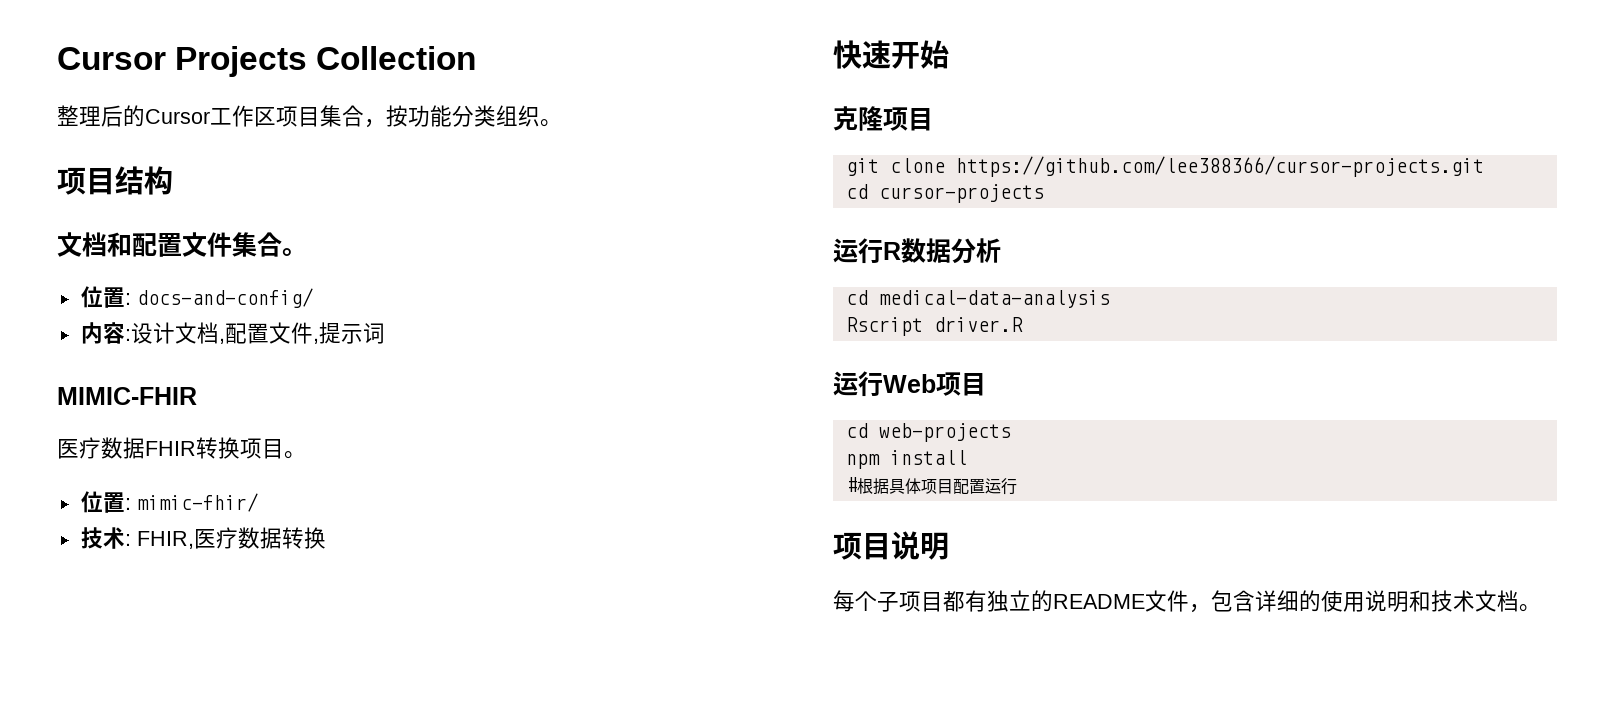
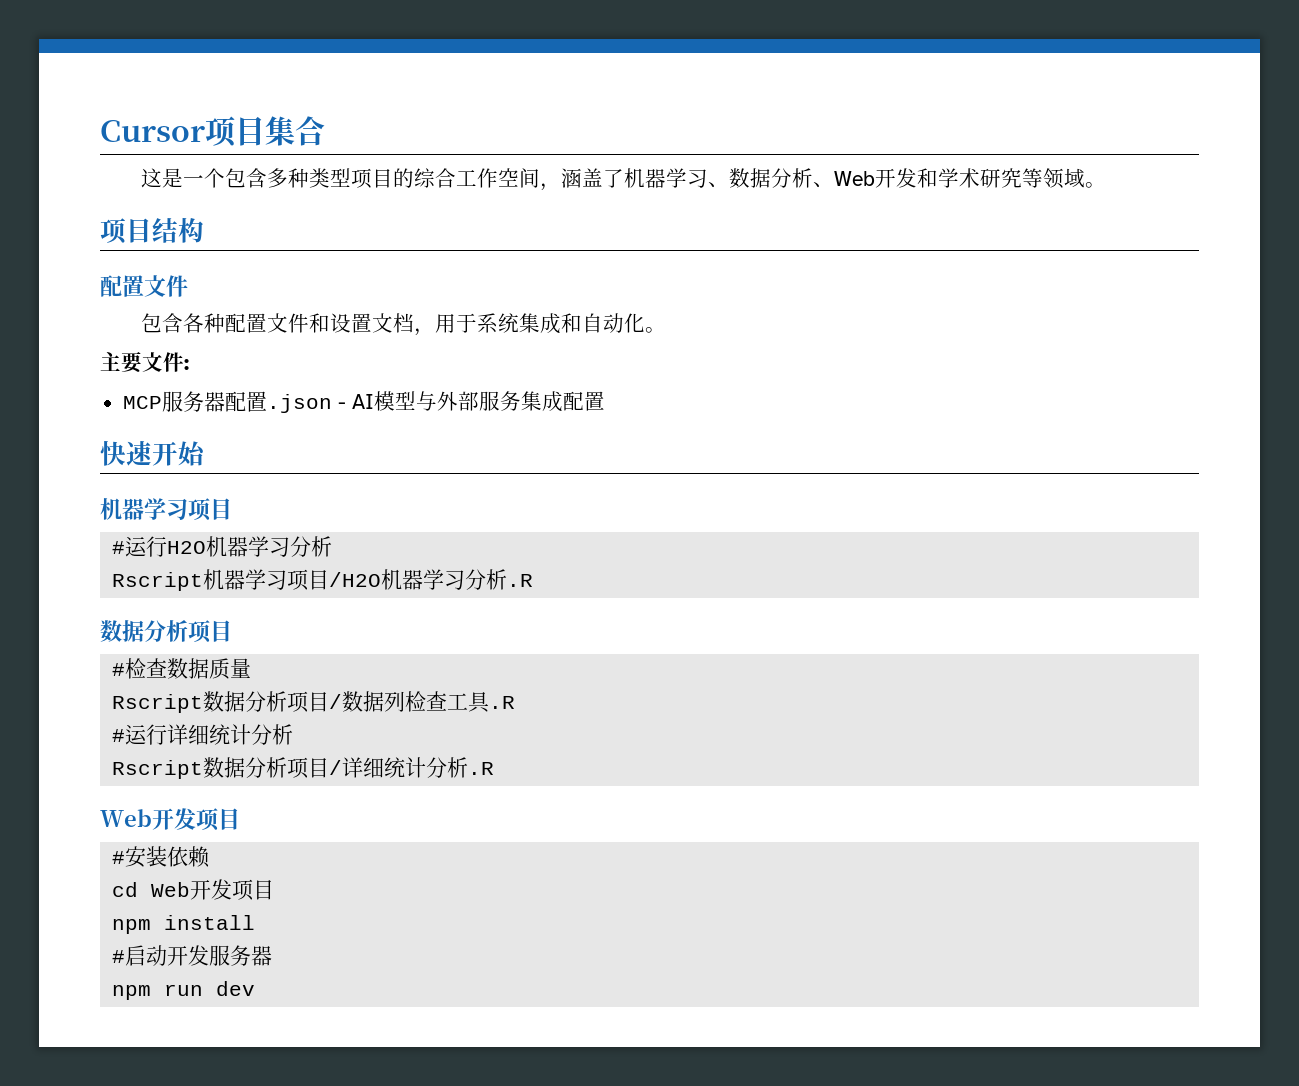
- Cursor Projects Collection
- 整理后的Cursor工作区项目集合，按功能分类组织。
+ Cursor项目集合
+ 这是一个包含多种类型项目的综合工作空间，涵盖了机器学习、数据分析、Web开发和学术研究等领域。
  项目结构
- 文档和配置文件集合。
- 位置: docs-and-config/
- 内容:设计文档,配置文件,提示词
- MIMIC-FHIR
- 医疗数据FHIR转换项目。
- 位置: mimic-fhir/
- 技术: FHIR,医疗数据转换
+ 配置文件
+ 包含各种配置文件和设置文档，用于系统集成和自动化。
+ 主要文件:
+ MCP服务器配置.json - AI模型与外部服务集成配置
  快速开始
- 克隆项目
- git clone https://github.com/lee388366/cursor-projects.git
- cd cursor-projects
- 运行R数据分析
- cd medical-data-analysis
- Rscript driver.R
- 运行Web项目
- cd web-projects
+ 机器学习项目
+ #运行H2O机器学习分析
+ Rscript机器学习项目/H2O机器学习分析.R
+ 数据分析项目
+ #检查数据质量
+ Rscript数据分析项目/数据列检查工具.R
+ #运行详细统计分析
+ Rscript数据分析项目/详细统计分析.R
+ Web开发项目
+ #安装依赖
+ cd Web开发项目
  npm install
- #根据具体项目配置运行
- 项目说明
- 每个子项目都有独立的README文件，包含详细的使用说明和技术文档。
+ #启动开发服务器
+ npm run dev

